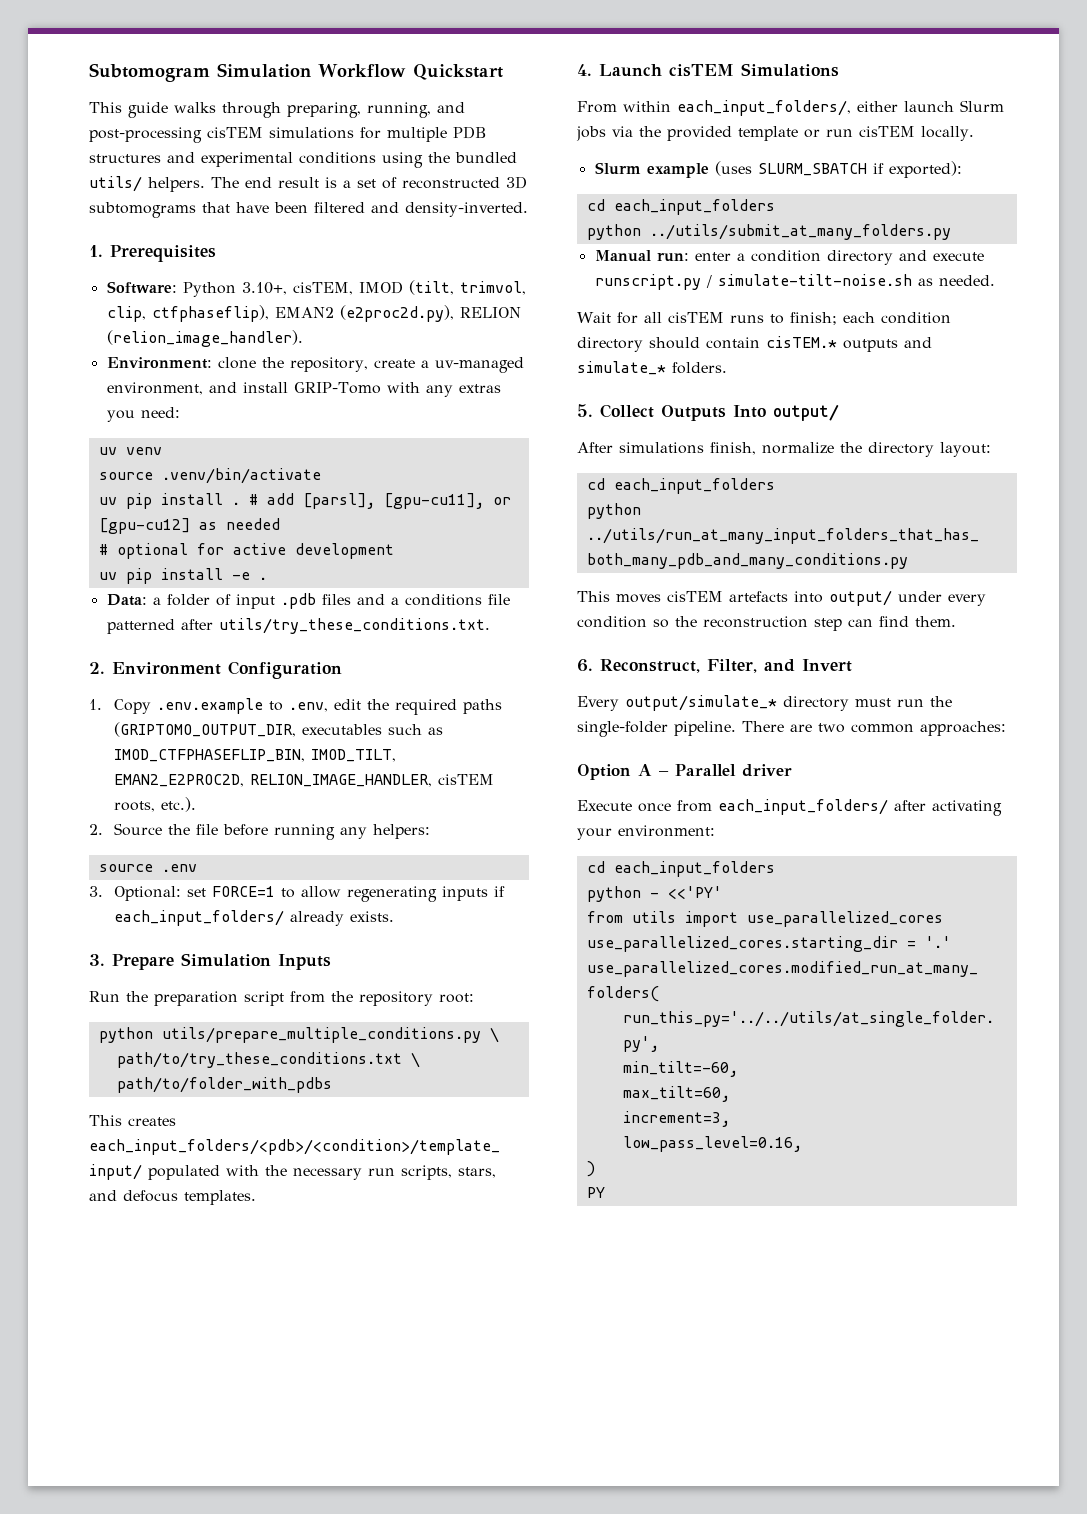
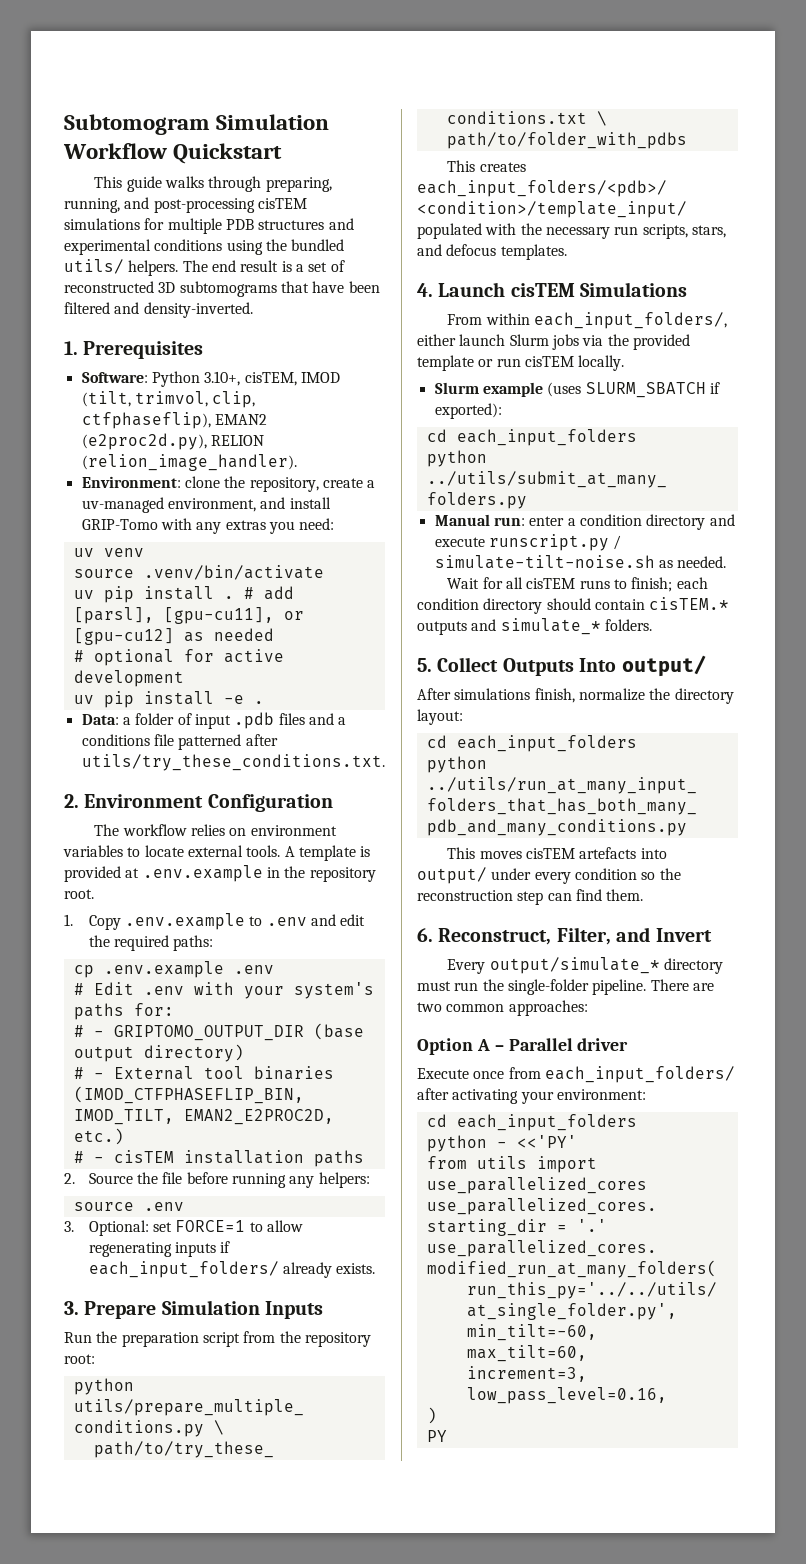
+ The workflow relies on environment variables to locate external tools. A template is provided at .env.example in the repository root.
- 1. Copy .env.example to .env, edit the required paths (GRIPTOMO_OUTPUT_DIR, executables such as IMOD_CTFPHASEFLIP_BIN, IMOD_TILT, EMAN2_E2PROC2D, RELION_IMAGE_HANDLER, cisTEM roots, etc.).
+ 1. Copy .env.example to .env and edit the required paths:
+ cp .env.example .env
+ # Edit .env with your system's paths for:
+ # - GRIPTOMO_OUTPUT_DIR (base output directory)
+ # - External tool binaries (IMOD_CTFPHASEFLIP_BIN, IMOD_TILT, EMAN2_E2PROC2D, etc.)
+ # - cisTEM installation paths

